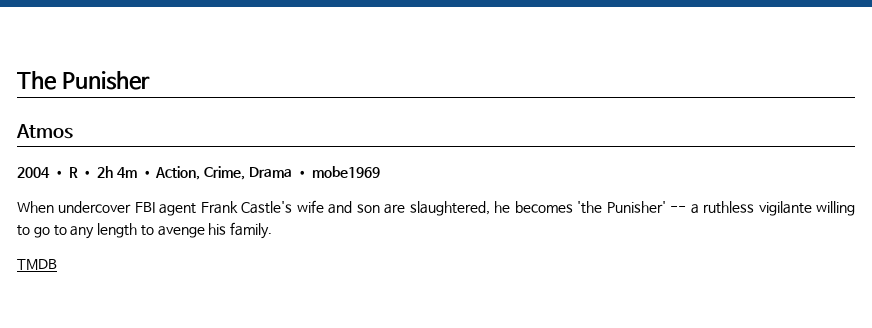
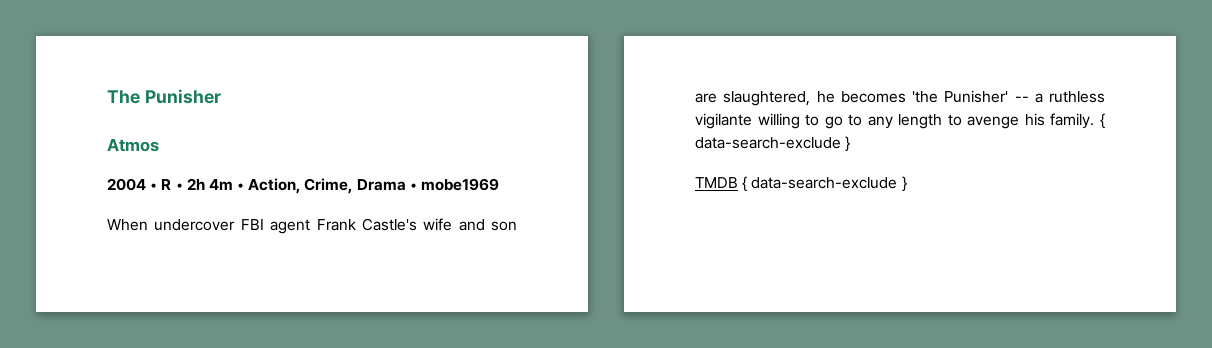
- When undercover FBI agent Frank Castle's wife and son are slaughtered, he becomes 'the Punisher' -- a ruthless vigilante willing to go to any length to avenge his family.
- TMDB
+ When undercover FBI agent Frank Castle's wife and son are slaughtered, he becomes 'the Punisher' -- a ruthless vigilante willing to go to any length to avenge his family. { data-search-exclude }
+ TMDB { data-search-exclude }

